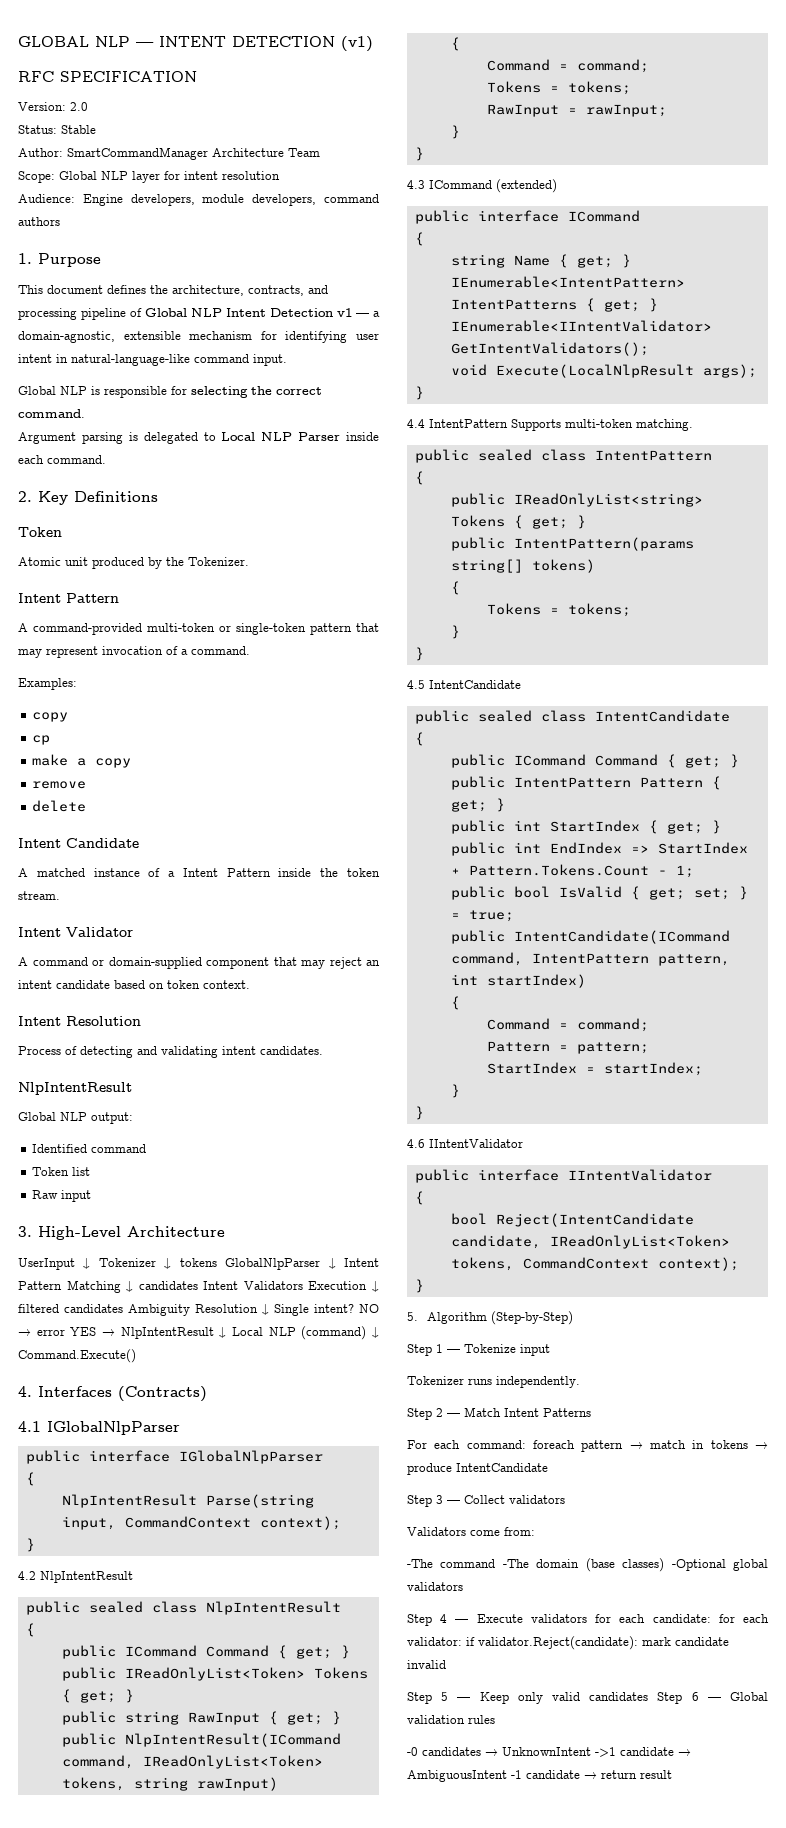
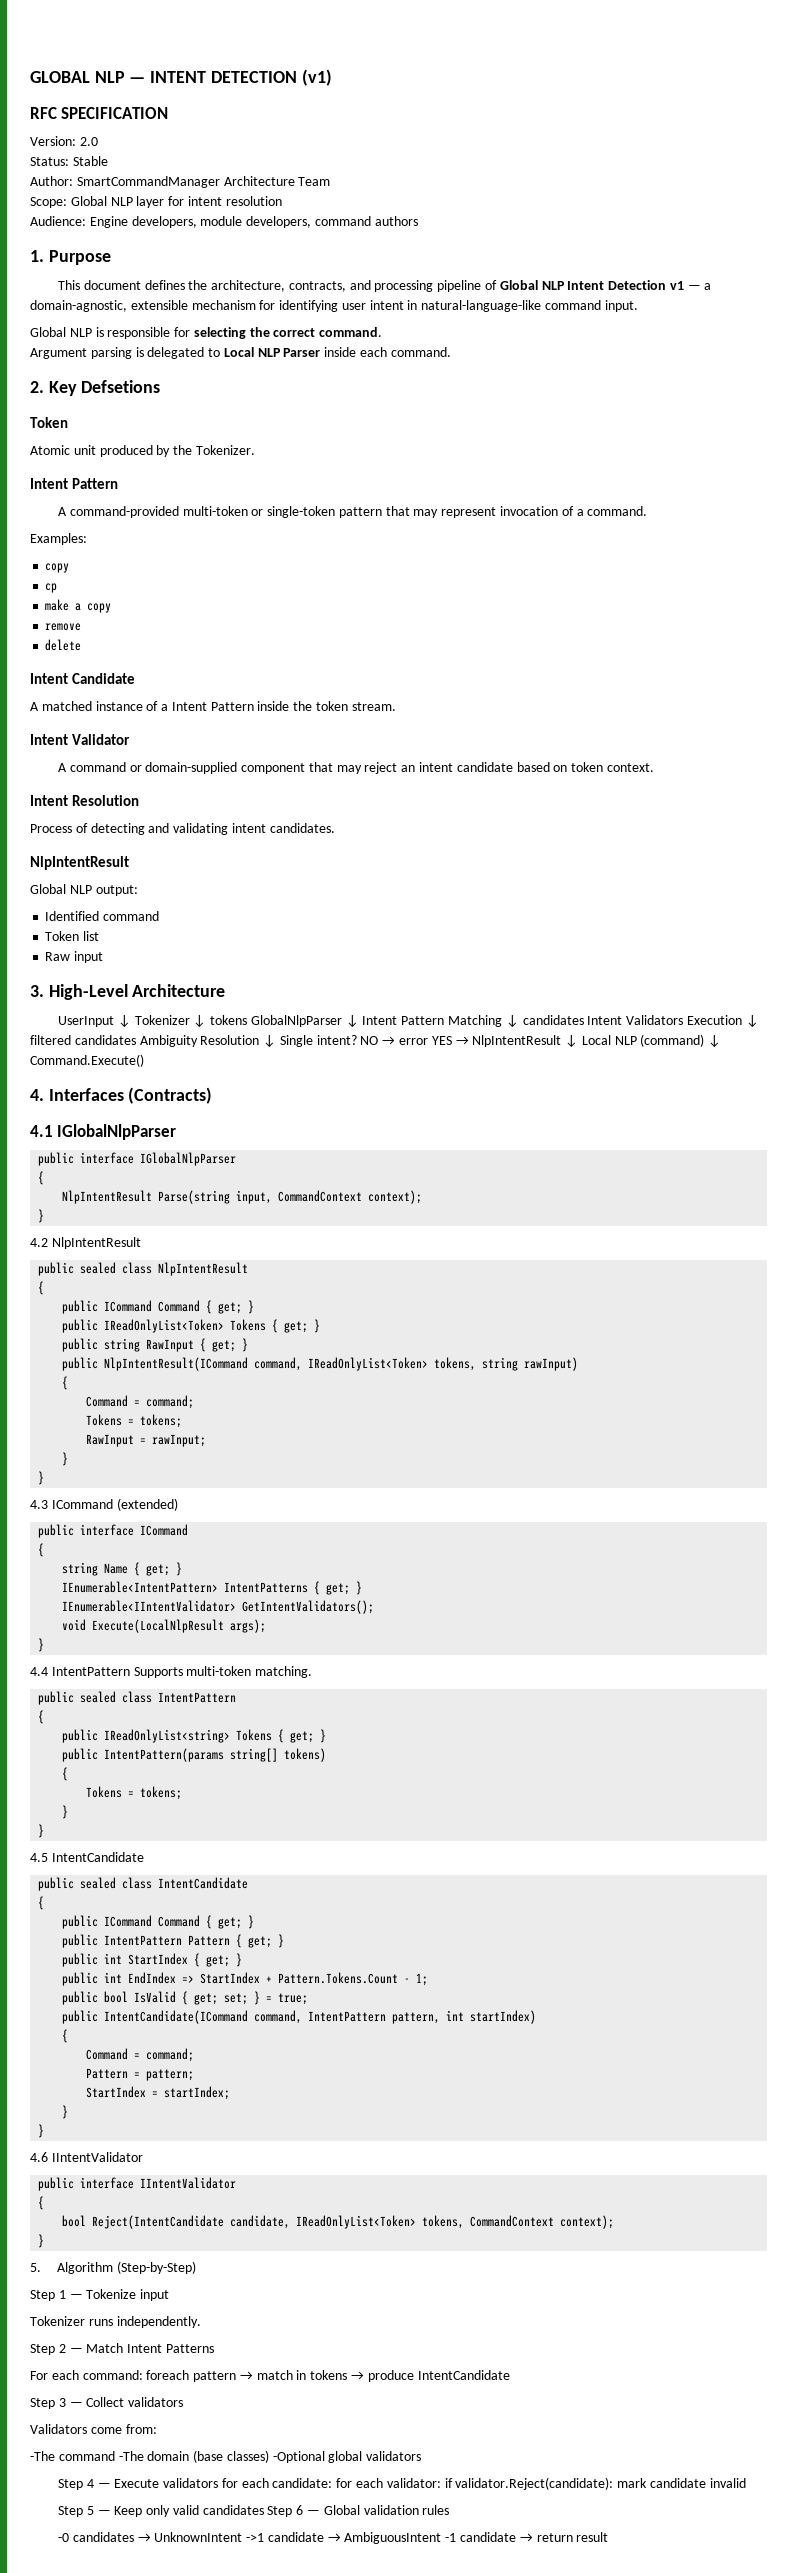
- 2. Key Definitions
+ 2. Key Defsetions

